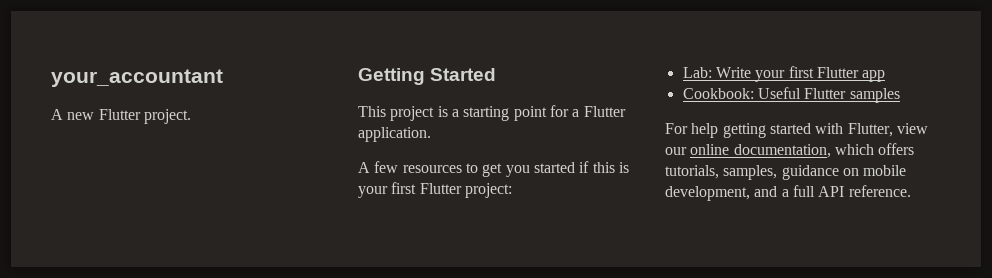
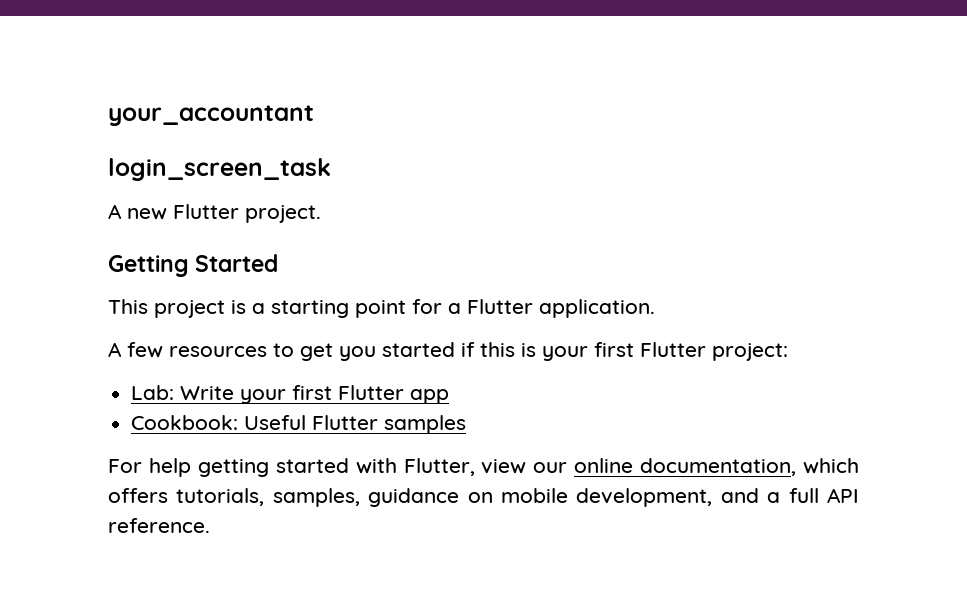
+ login_screen_task

